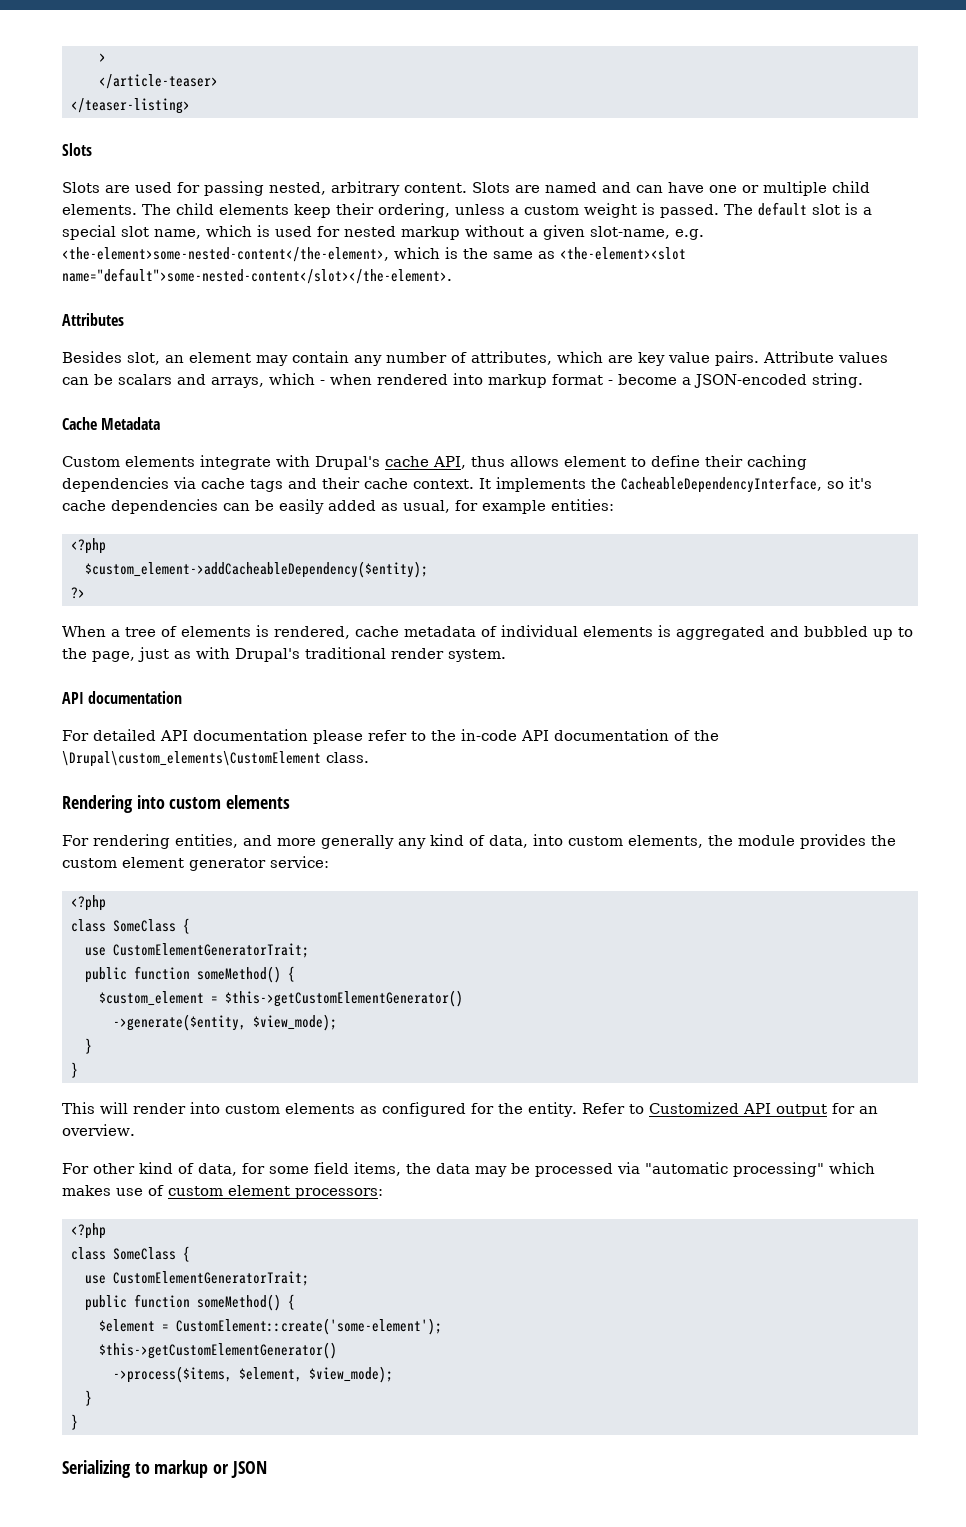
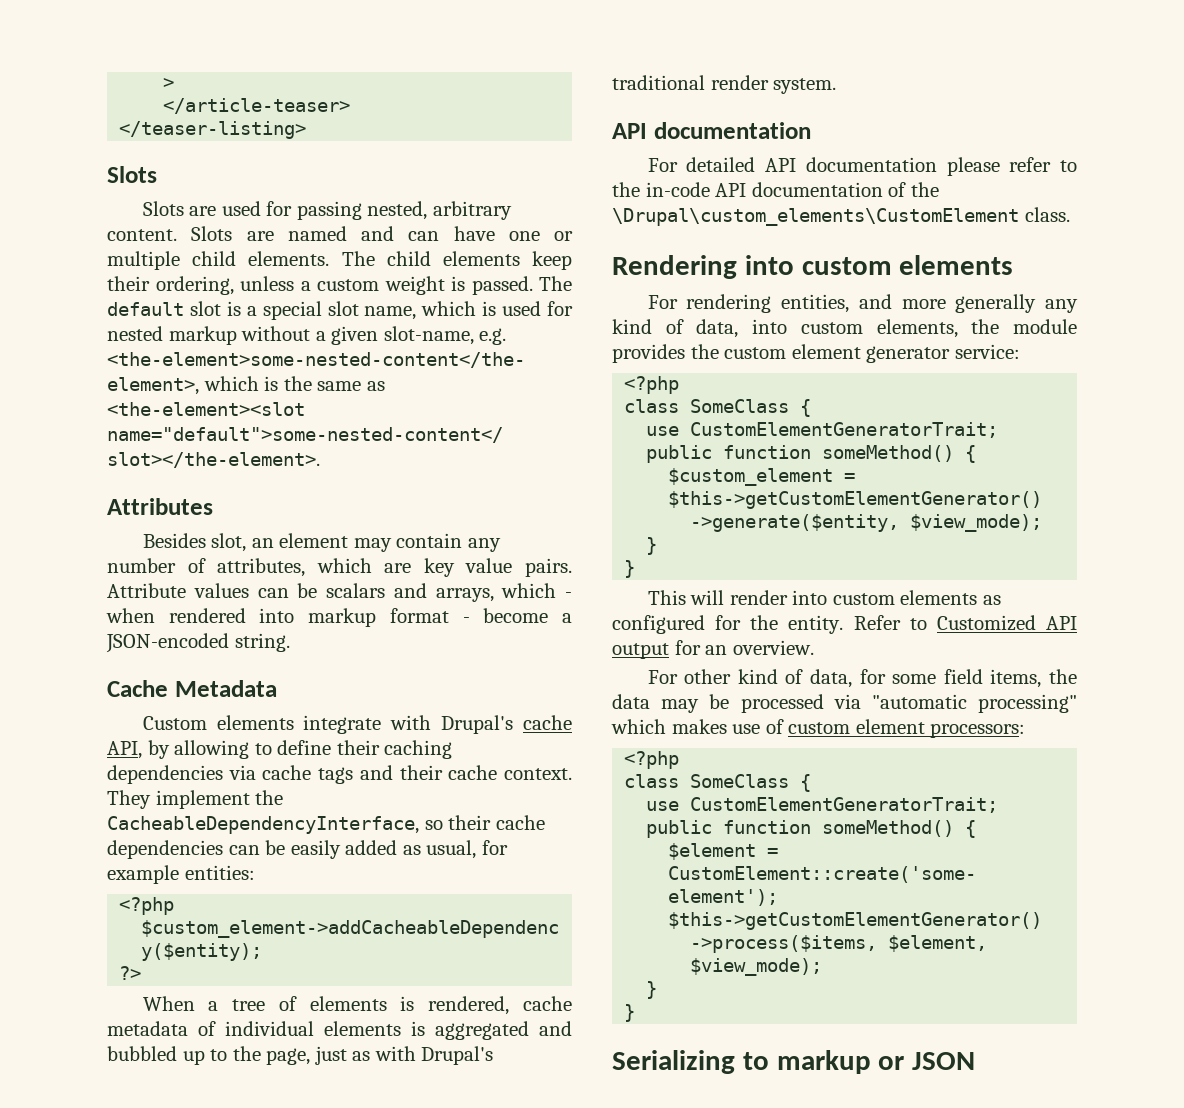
- Custom elements integrate with Drupal's cache API, thus allows element to define their caching dependencies via cache tags and their cache context.
+ Custom elements integrate with Drupal's cache API, by allowing to define their caching dependencies via cache tags and their cache context.
- It implements the CacheableDependencyInterface, so it's cache dependencies can be easily added as usual, for example entities:
+ They implement the CacheableDependencyInterface, so their cache dependencies can be easily added as usual, for example entities:

